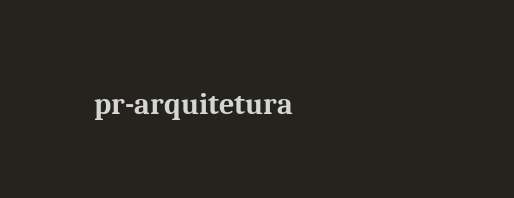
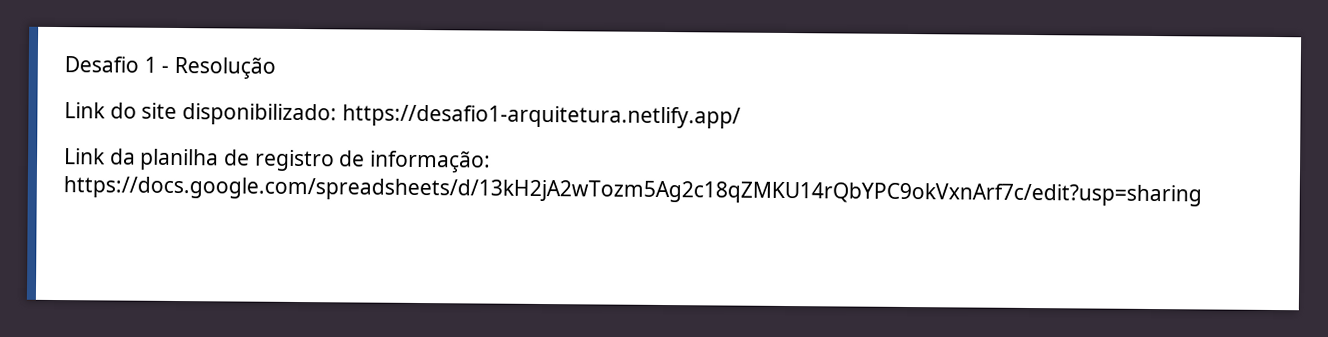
- pr-arquitetura
+ Desafio 1 - Resolução
+ Link do site disponibilizado: https://desafio1-arquitetura.netlify.app/
+ Link da planilha de registro de informação: https://docs.google.com/spreadsheets/d/13kH2jA2wTozm5Ag2c18qZMKU14rQbYPC9okVxnArf7c/edit?usp=sharing

